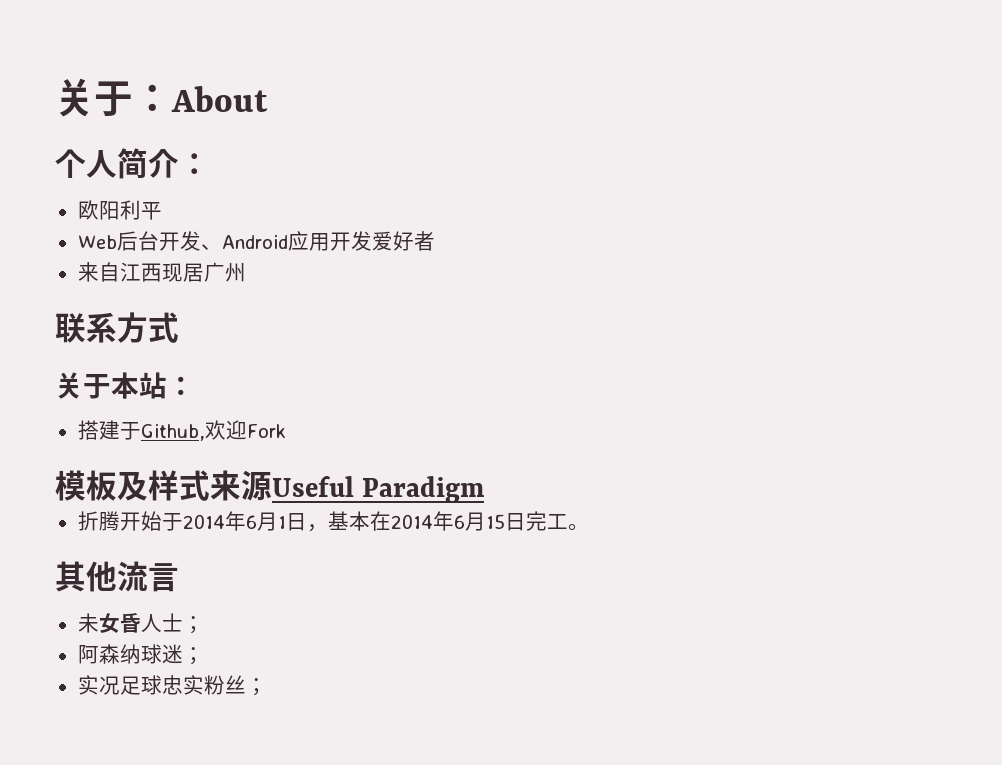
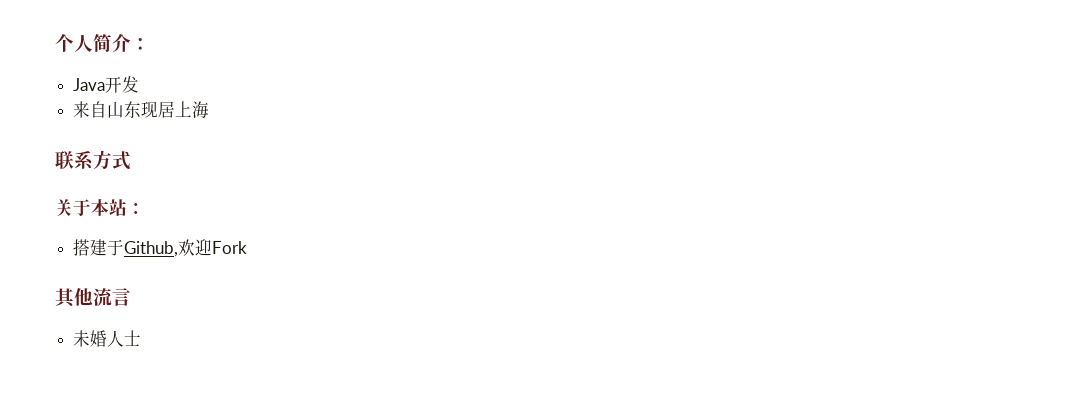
- 关于：About
- 欧阳利平
- Web后台开发、Android应用开发爱好者
- 来自江西现居广州
+ Java开发
+ 来自山东现居上海
- 模板及样式来源Useful Paradigm
- 折腾开始于2014年6月1日，基本在2014年6月15日完工。
  其他流言
- 未女昏人士；
- 阿森纳球迷；
- 实况足球忠实粉丝；
+ 未婚人士

